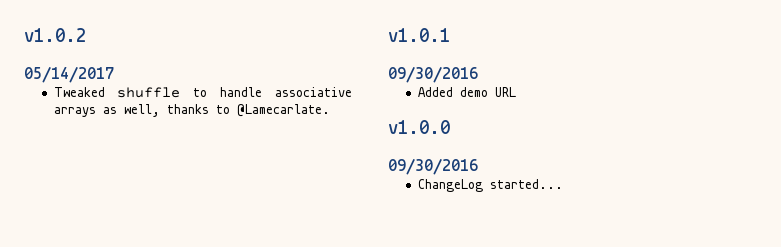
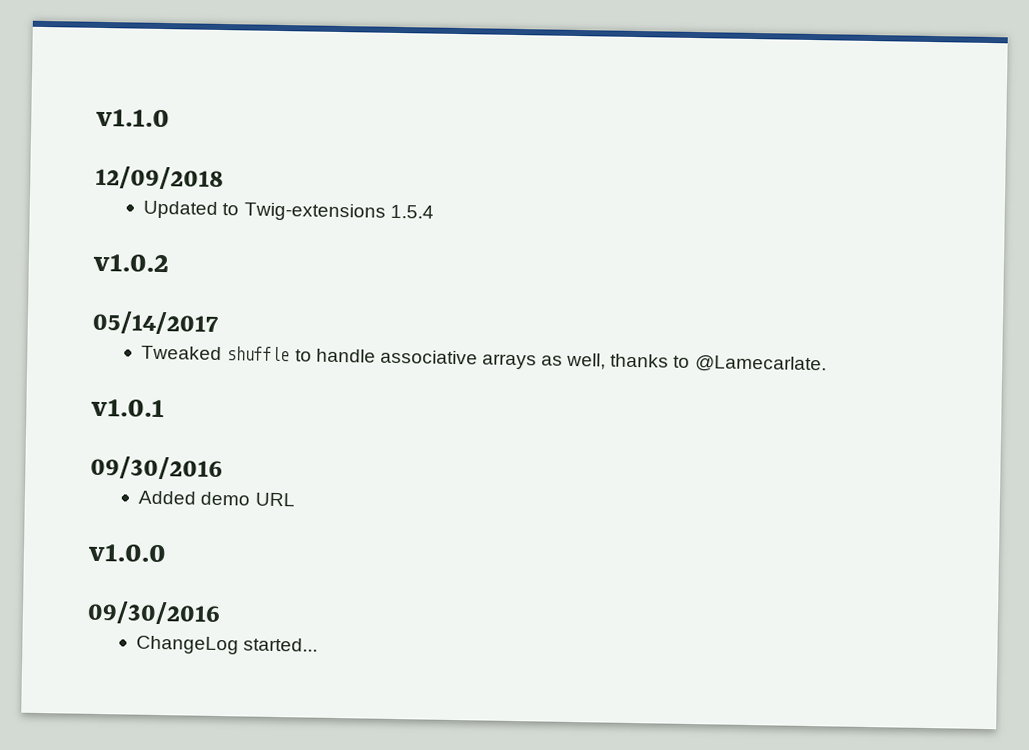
+ v1.1.0
+ 12/09/2018
+ Updated to Twig-extensions 1.5.4

